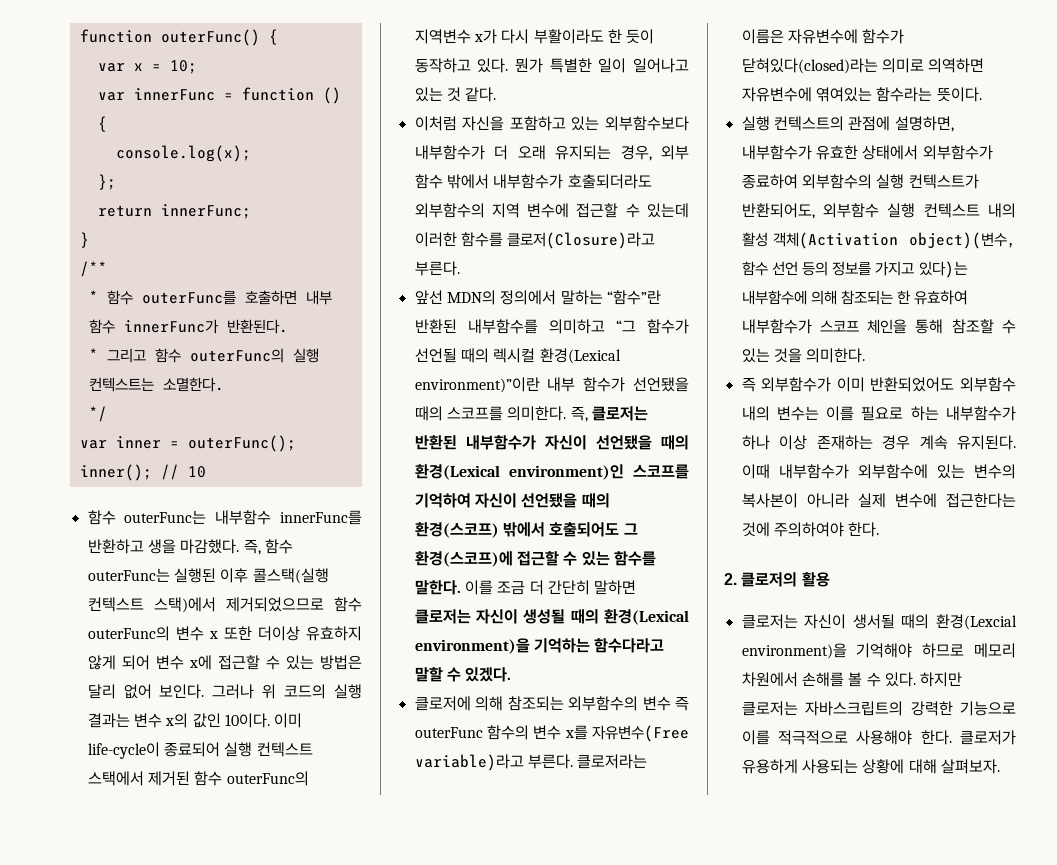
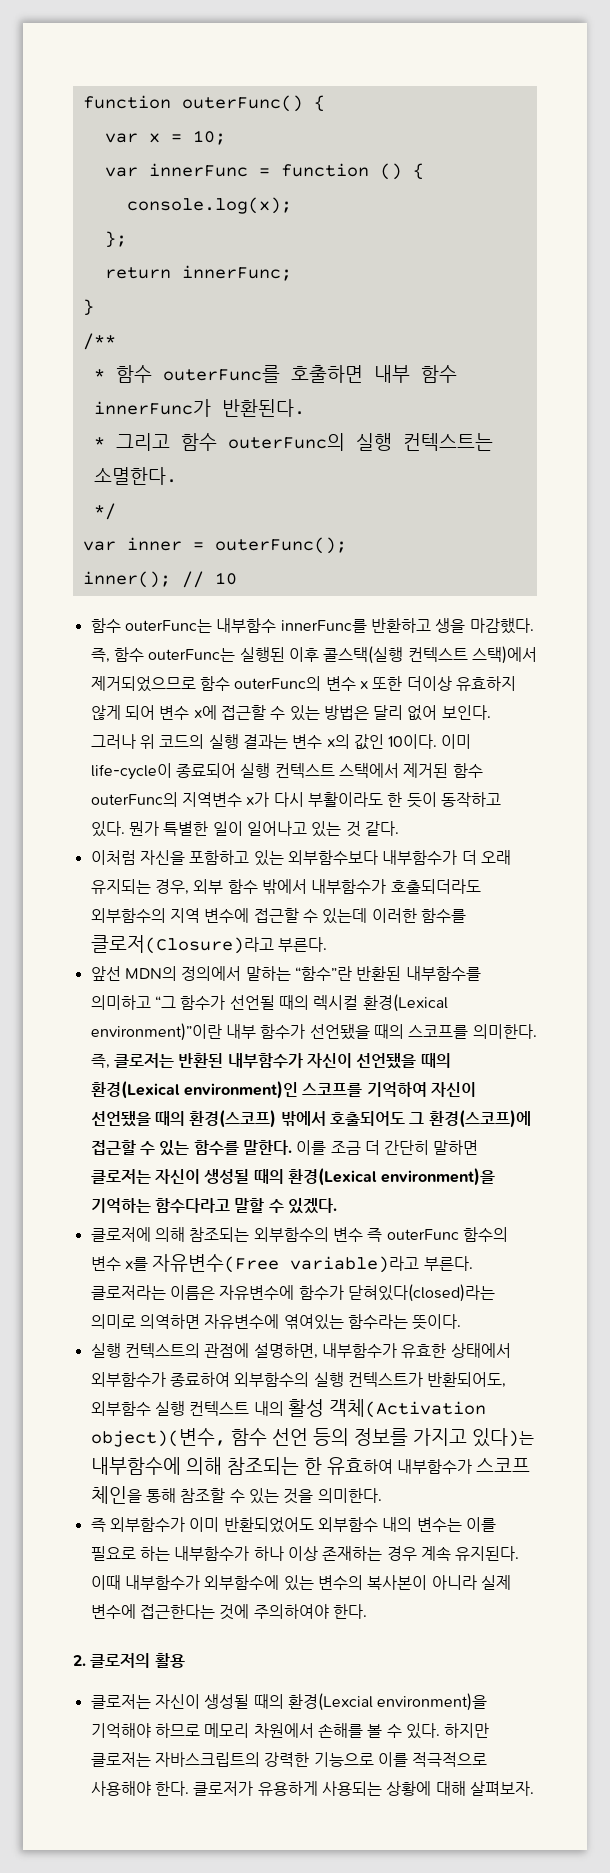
- 클로저는 자신이 생서될 때의 환경(Lexcial environment)을 기억해야 하므로 메모리 차원에서 손해를 볼 수 있다.
+ 클로저는 자신이 생성될 때의 환경(Lexcial environment)을 기억해야 하므로 메모리 차원에서 손해를 볼 수 있다.

